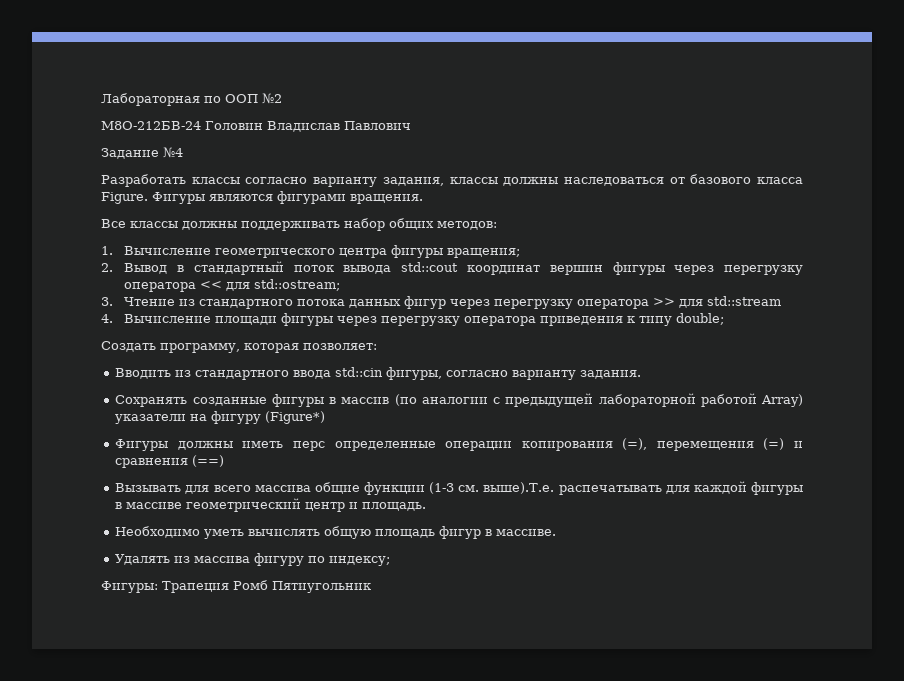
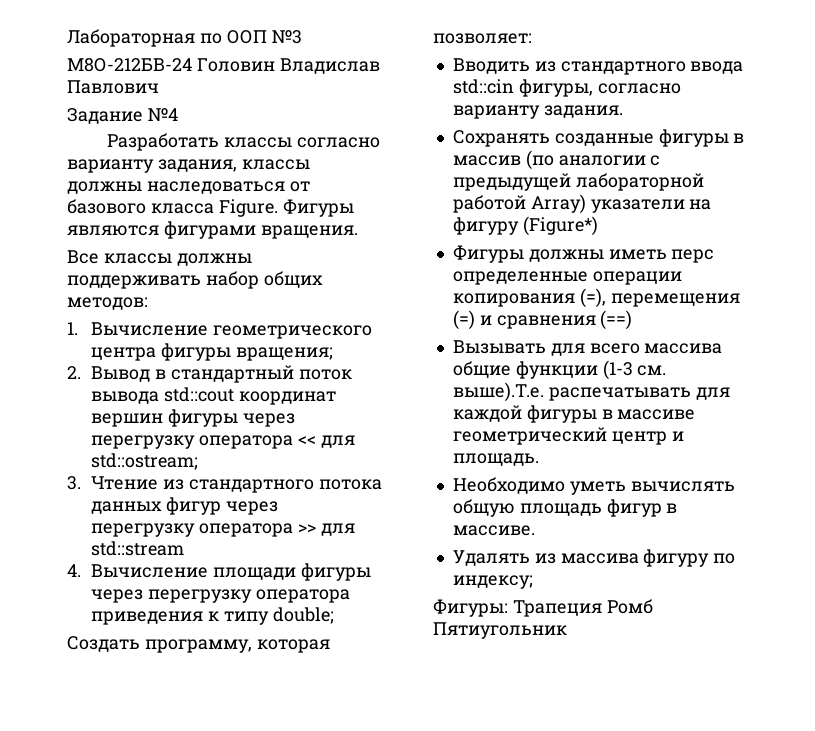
- Лабораторная по ООП №2
+ Лабораторная по ООП №3

